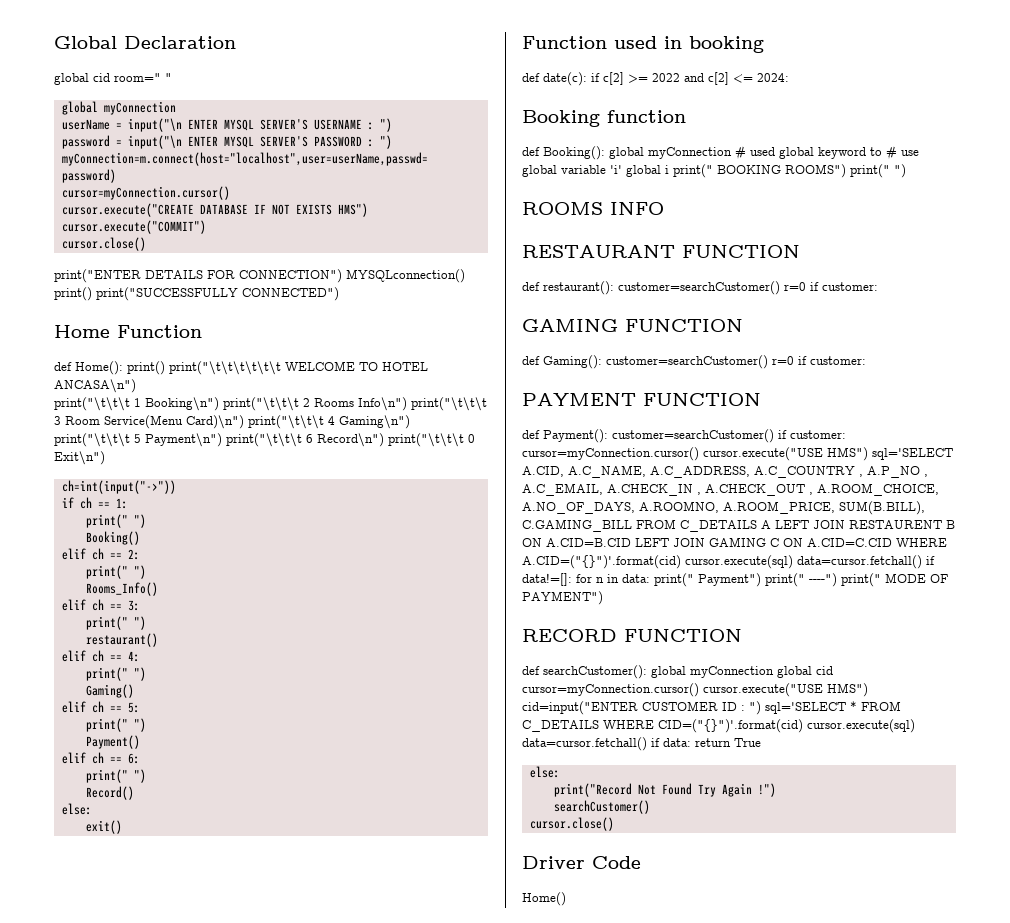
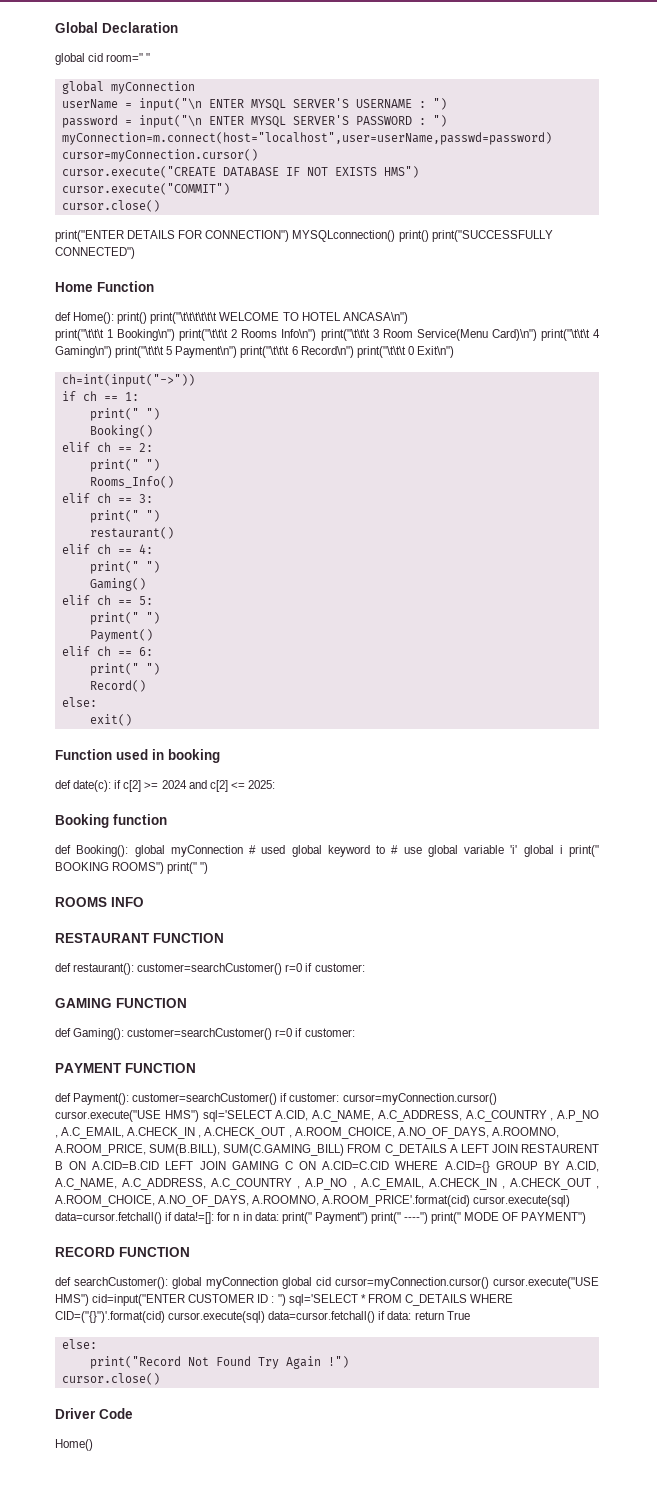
- def date(c): if c[2] >= 2022 and c[2] <= 2024:
+ def date(c): if c[2] >= 2024 and c[2] <= 2025:
- def Payment(): customer=searchCustomer() if customer: cursor=myConnection.cursor() cursor.execute("USE HMS") sql='SELECT A.CID, A.C_NAME, A.C_ADDRESS, A.C_COUNTRY , A.P_NO , A.C_EMAIL, A.CHECK_IN , A.CHECK_OUT , A.ROOM_CHOICE, A.NO_OF_DAYS, A.ROOMNO, A.ROOM_PRICE, SUM(B.BILL), C.GAMING_BILL FROM C_DETAILS A LEFT JOIN RESTAURENT B ON A.CID=B.CID LEFT JOIN GAMING C ON A.CID=C.CID WHERE A.CID=("{}")'.format(cid) cursor.execute(sql) data=cursor.fetchall() if data!=[]: for n in data: print(" Payment") print(" ----") print(" MODE OF PAYMENT")
+ def Payment(): customer=searchCustomer() if customer: cursor=myConnection.cursor() cursor.execute("USE HMS") sql='SELECT A.CID, A.C_NAME, A.C_ADDRESS, A.C_COUNTRY , A.P_NO , A.C_EMAIL, A.CHECK_IN , A.CHECK_OUT , A.ROOM_CHOICE, A.NO_OF_DAYS, A.ROOMNO, A.ROOM_PRICE, SUM(B.BILL), SUM(C.GAMING_BILL) FROM C_DETAILS A LEFT JOIN RESTAURENT B ON A.CID=B.CID LEFT JOIN GAMING C ON A.CID=C.CID WHERE A.CID={} GROUP BY A.CID, A.C_NAME, A.C_ADDRESS, A.C_COUNTRY , A.P_NO , A.C_EMAIL, A.CHECK_IN , A.CHECK_OUT , A.ROOM_CHOICE, A.NO_OF_DAYS, A.ROOMNO, A.ROOM_PRICE'.format(cid) cursor.execute(sql) data=cursor.fetchall() if data!=[]: for n in data: print(" Payment") print(" ----") print(" MODE OF PAYMENT")
- searchCustomer()

